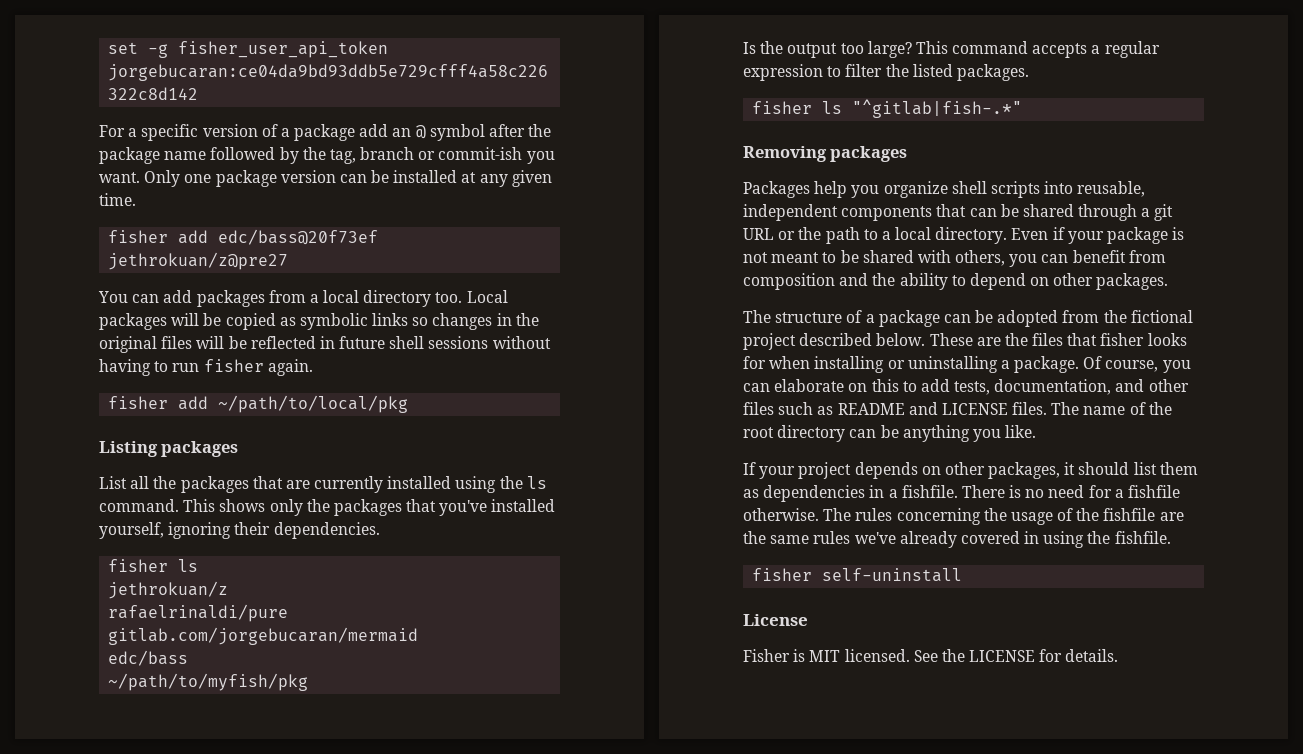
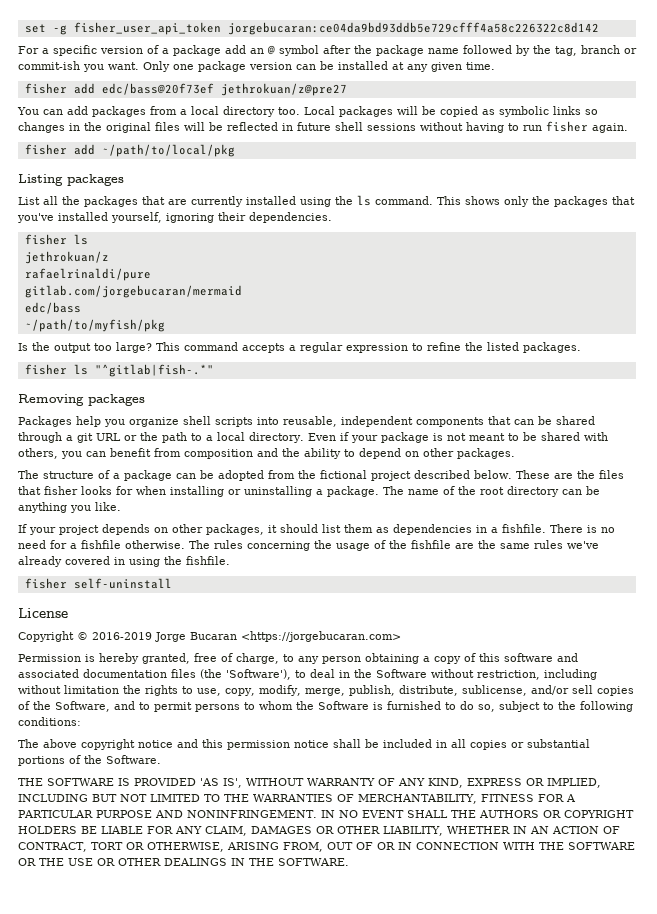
- This command accepts a regular expression to filter the listed packages.
+ This command accepts a regular expression to refine the listed packages.
- Of course, you can elaborate on this to add tests, documentation, and other files such as README and LICENSE files.
- Fisher is MIT licensed. See the LICENSE for details.
+ Copyright © 2016-2019 Jorge Bucaran <https://jorgebucaran.com>
+ Permission is hereby granted, free of charge, to any person obtaining a copy of this software and associated documentation files (the 'Software'), to deal in the Software without restriction, including without limitation the rights to use, copy, modify, merge, publish, distribute, sublicense, and/or sell copies of the Software, and to permit persons to whom the Software is furnished to do so, subject to the following conditions:
+ The above copyright notice and this permission notice shall be included in all copies or substantial portions of the Software.
+ THE SOFTWARE IS PROVIDED 'AS IS', WITHOUT WARRANTY OF ANY KIND, EXPRESS OR IMPLIED, INCLUDING BUT NOT LIMITED TO THE WARRANTIES OF MERCHANTABILITY, FITNESS FOR A PARTICULAR PURPOSE AND NONINFRINGEMENT. IN NO EVENT SHALL THE AUTHORS OR COPYRIGHT HOLDERS BE LIABLE FOR ANY CLAIM, DAMAGES OR OTHER LIABILITY, WHETHER IN AN ACTION OF CONTRACT, TORT OR OTHERWISE, ARISING FROM, OUT OF OR IN CONNECTION WITH THE SOFTWARE OR THE USE OR OTHER DEALINGS IN THE SOFTWARE.

